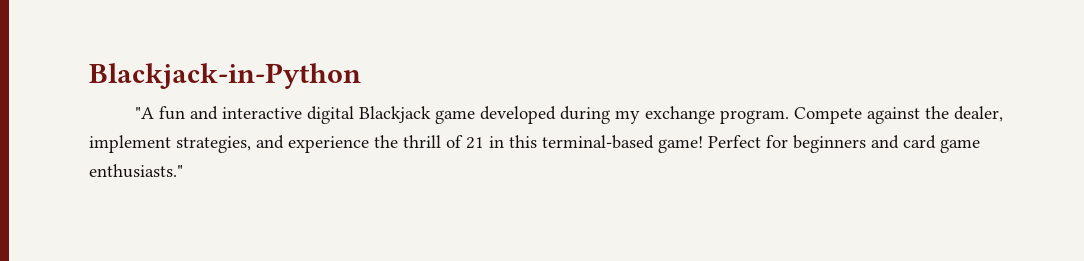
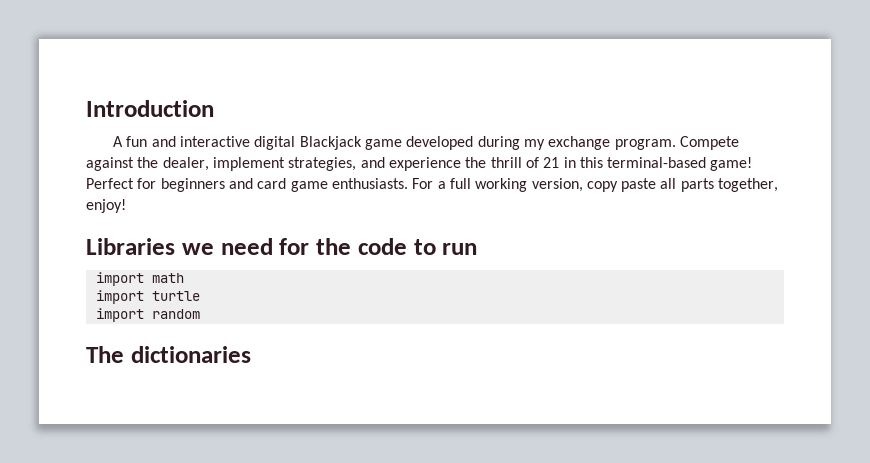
- Blackjack-in-Python
- "A fun and interactive digital Blackjack game developed during my exchange program.
+ Introduction
+ A fun and interactive digital Blackjack game developed during my exchange program.
- Perfect for beginners and card game enthusiasts."
+ Perfect for beginners and card game enthusiasts. For a full working version, copy paste all parts together, enjoy!
+ Libraries we need for the code to run
+ import math
+ import turtle
+ import random
+ The dictionaries

